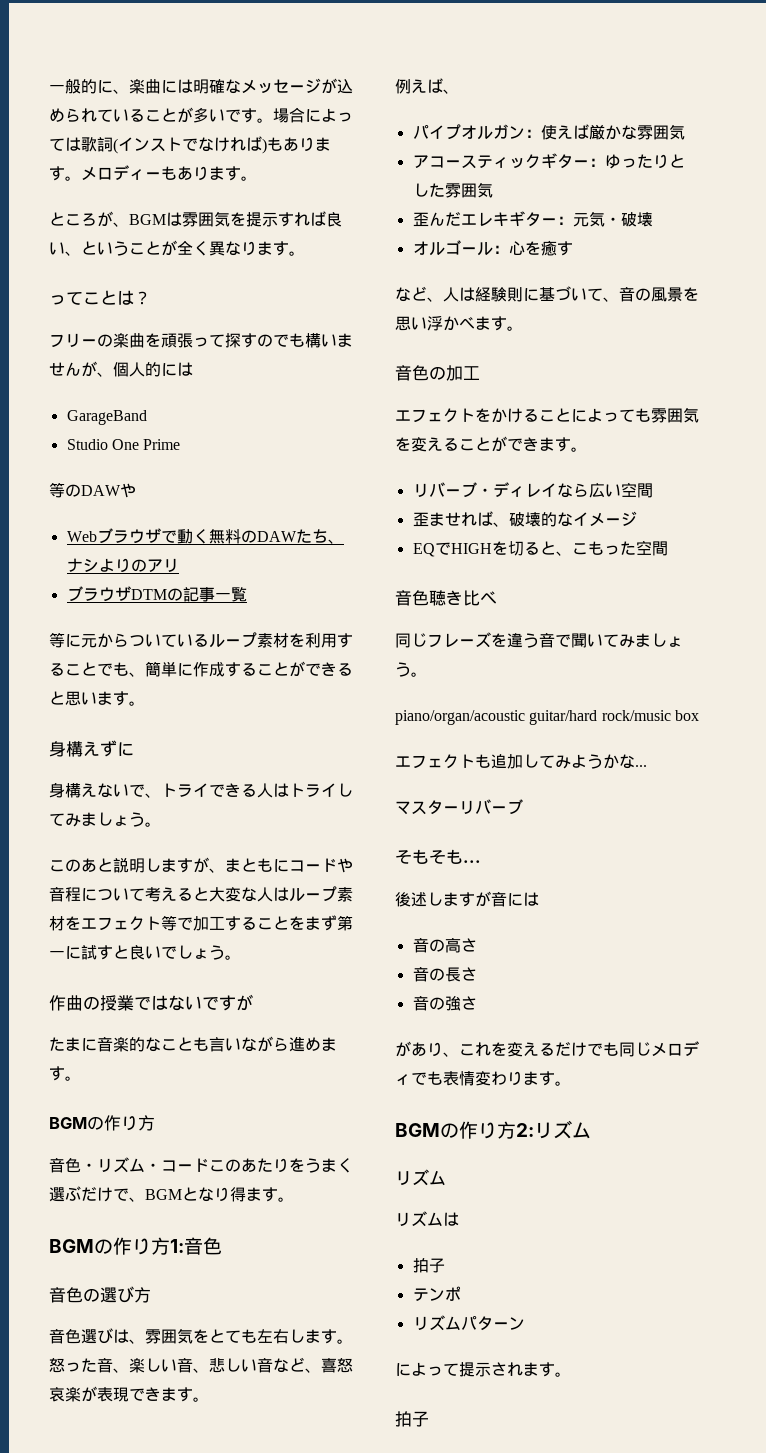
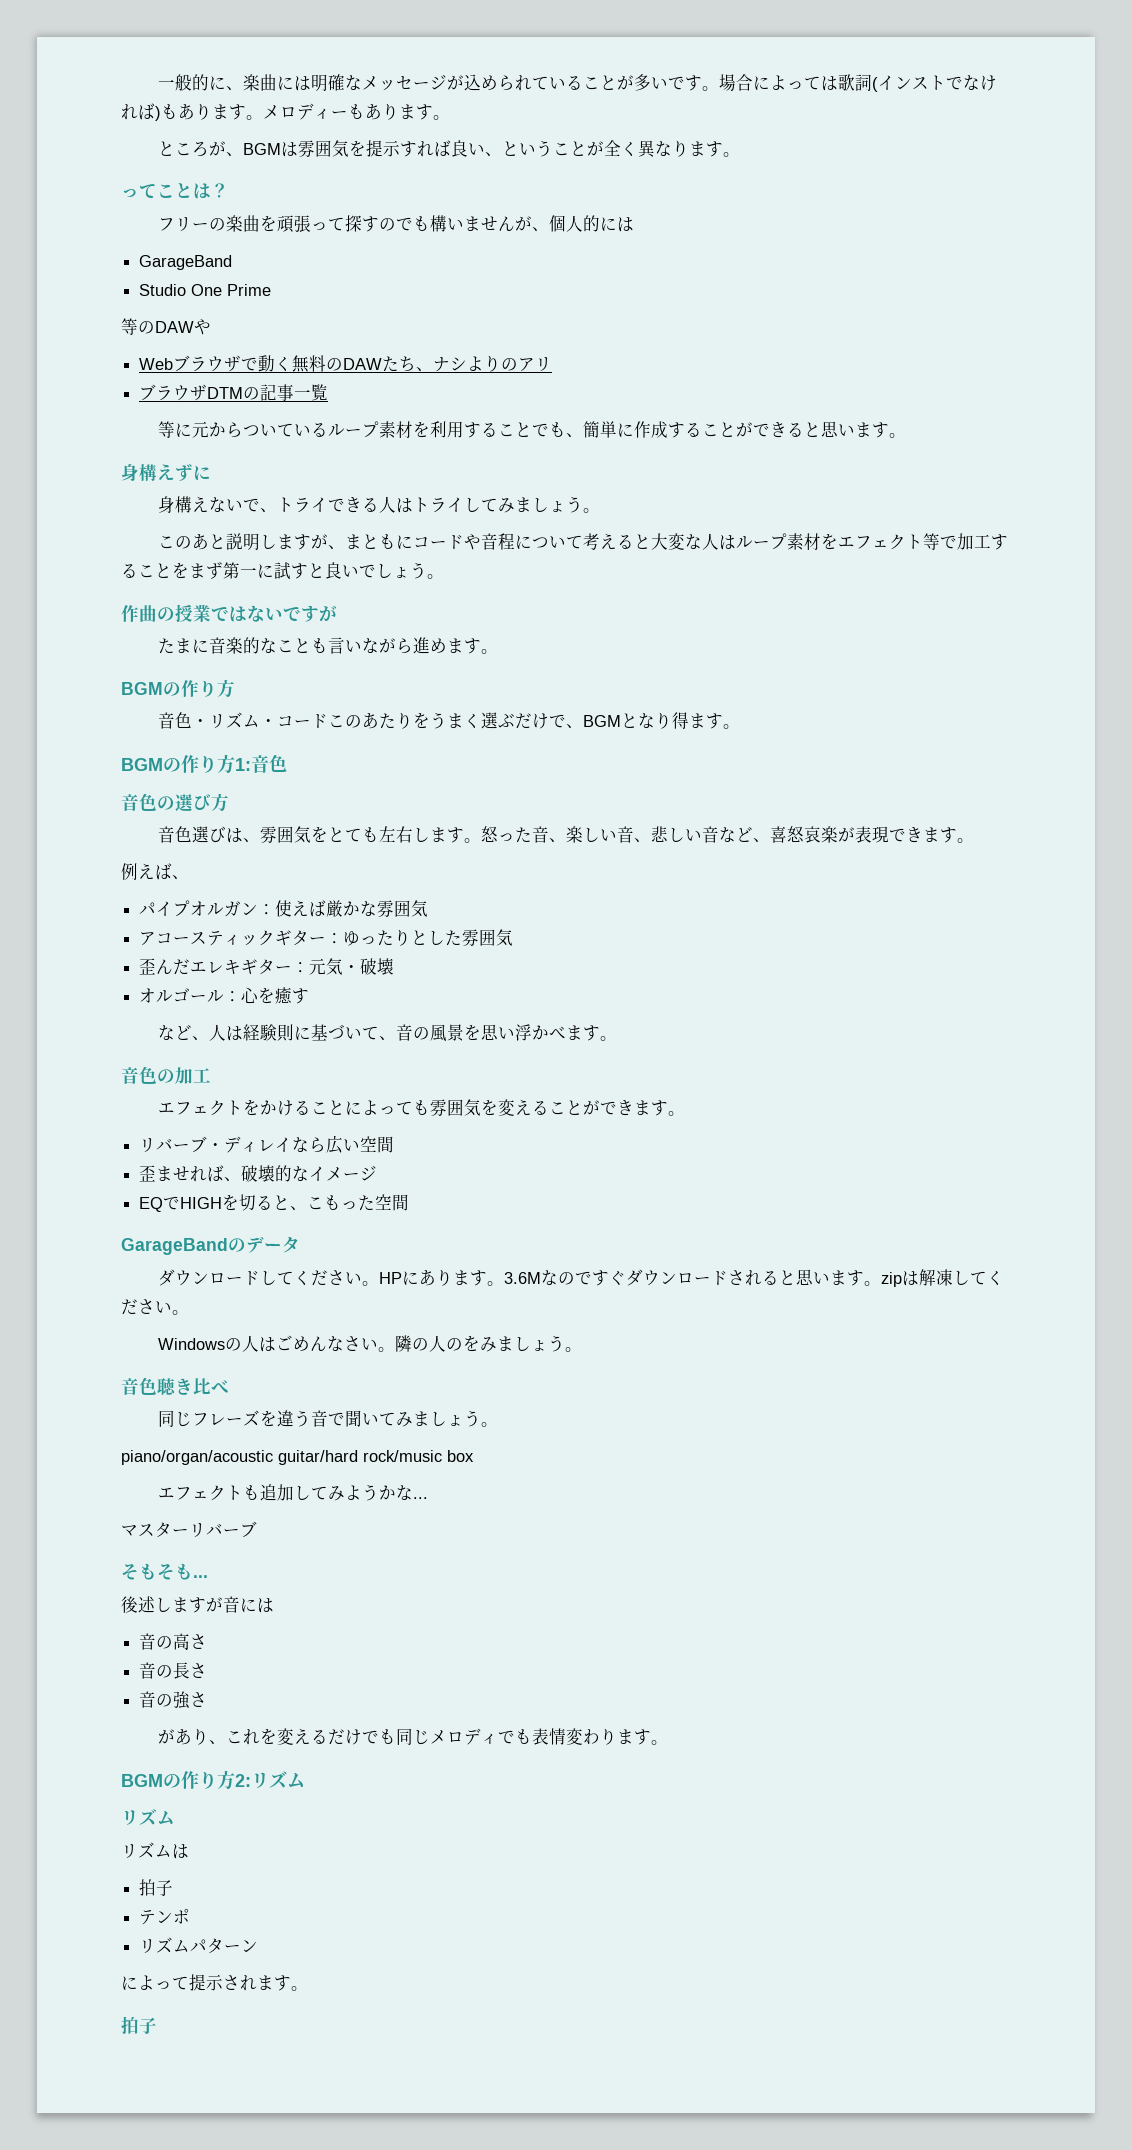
+ GarageBandのデータ
+ ダウンロードしてください。HPにあります。3.6Mなのですぐダウンロードされると思います。zipは解凍してください。
+ Windowsの人はごめんなさい。隣の人のをみましょう。

